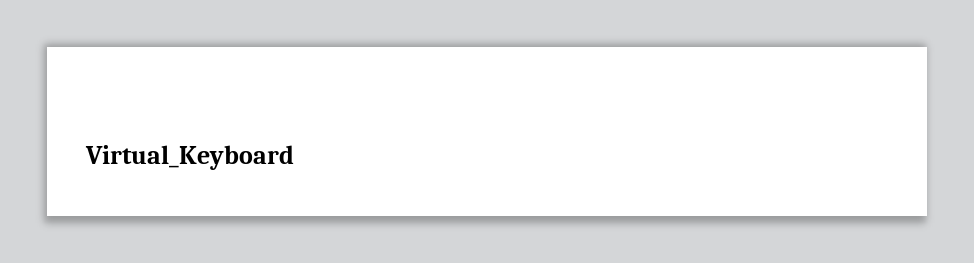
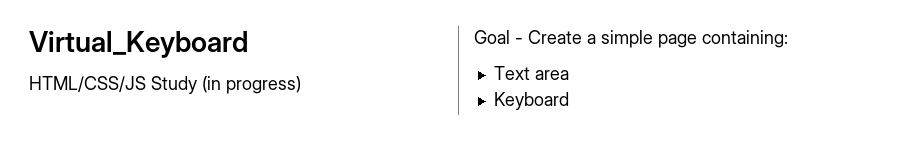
+ HTML/CSS/JS Study (in progress)
+ Goal - Create a simple page containing:
+ Text area
+ Keyboard

